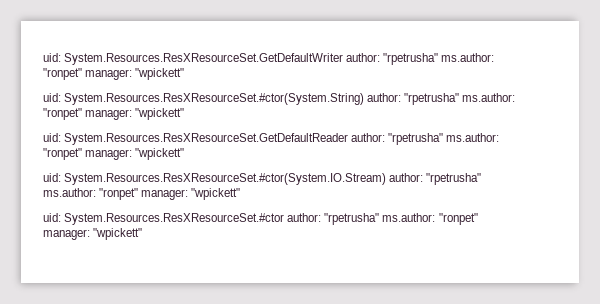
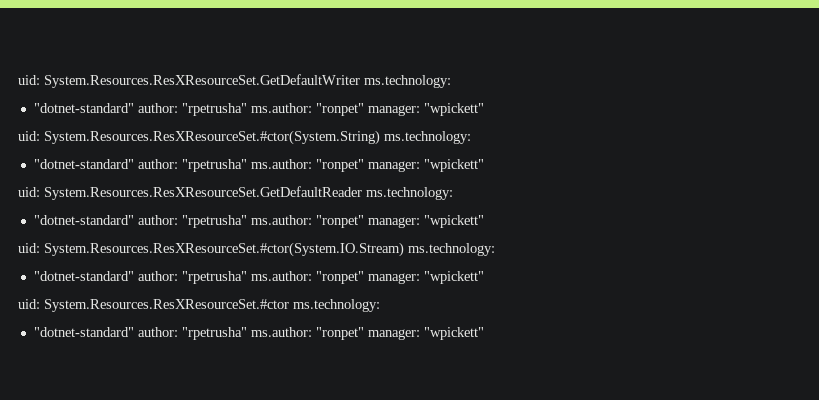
- uid: System.Resources.ResXResourceSet.GetDefaultWriter author: "rpetrusha" ms.author: "ronpet" manager: "wpickett"
+ uid: System.Resources.ResXResourceSet.GetDefaultWriter ms.technology:
+ "dotnet-standard" author: "rpetrusha" ms.author: "ronpet" manager: "wpickett"
- uid: System.Resources.ResXResourceSet.#ctor(System.String) author: "rpetrusha" ms.author: "ronpet" manager: "wpickett"
+ uid: System.Resources.ResXResourceSet.#ctor(System.String) ms.technology:
+ "dotnet-standard" author: "rpetrusha" ms.author: "ronpet" manager: "wpickett"
- uid: System.Resources.ResXResourceSet.GetDefaultReader author: "rpetrusha" ms.author: "ronpet" manager: "wpickett"
+ uid: System.Resources.ResXResourceSet.GetDefaultReader ms.technology:
+ "dotnet-standard" author: "rpetrusha" ms.author: "ronpet" manager: "wpickett"
- uid: System.Resources.ResXResourceSet.#ctor(System.IO.Stream) author: "rpetrusha" ms.author: "ronpet" manager: "wpickett"
+ uid: System.Resources.ResXResourceSet.#ctor(System.IO.Stream) ms.technology:
+ "dotnet-standard" author: "rpetrusha" ms.author: "ronpet" manager: "wpickett"
- uid: System.Resources.ResXResourceSet.#ctor author: "rpetrusha" ms.author: "ronpet" manager: "wpickett"
+ uid: System.Resources.ResXResourceSet.#ctor ms.technology:
+ "dotnet-standard" author: "rpetrusha" ms.author: "ronpet" manager: "wpickett"

